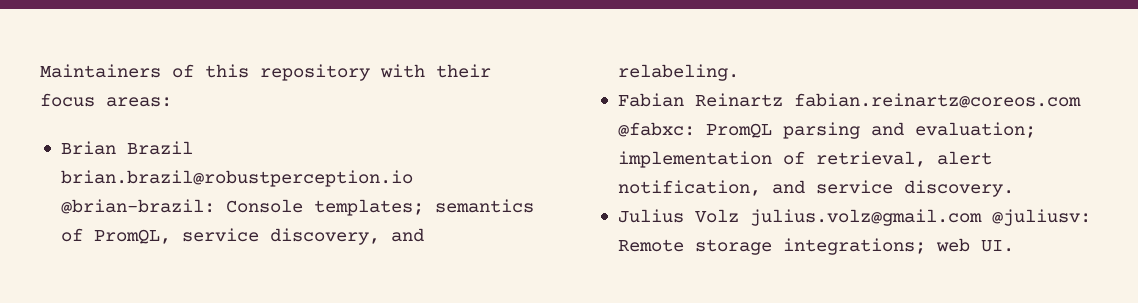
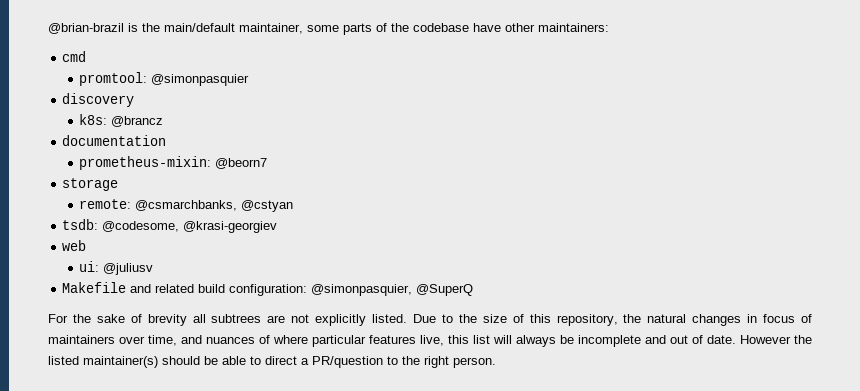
- Maintainers of this repository with their focus areas:
- Brian Brazil brian.brazil@robustperception.io @brian-brazil: Console templates; semantics of PromQL, service discovery, and relabeling.
- Fabian Reinartz fabian.reinartz@coreos.com @fabxc: PromQL parsing and evaluation; implementation of retrieval, alert notification, and service discovery.
- Julius Volz julius.volz@gmail.com @juliusv: Remote storage integrations; web UI.
+ @brian-brazil is the main/default maintainer, some parts of the codebase have other maintainers:
+ cmd
+ promtool: @simonpasquier
+ discovery
+ k8s: @brancz
+ documentation
+ prometheus-mixin: @beorn7
+ storage
+ remote: @csmarchbanks, @cstyan
+ tsdb: @codesome, @krasi-georgiev
+ web
+ ui: @juliusv
+ Makefile and related build configuration: @simonpasquier, @SuperQ
+ For the sake of brevity all subtrees are not explicitly listed. Due to the size of this repository, the natural changes in focus of maintainers over time, and nuances of where particular features live, this list will always be incomplete and out of date. However the listed maintainer(s) should be able to direct a PR/question to the right person.

